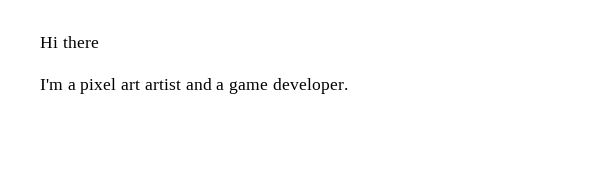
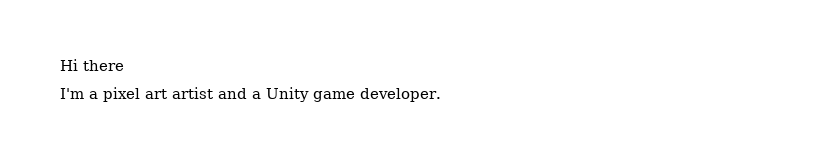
- I'm a pixel art artist and a game developer.
+ I'm a pixel art artist and a Unity game developer.

